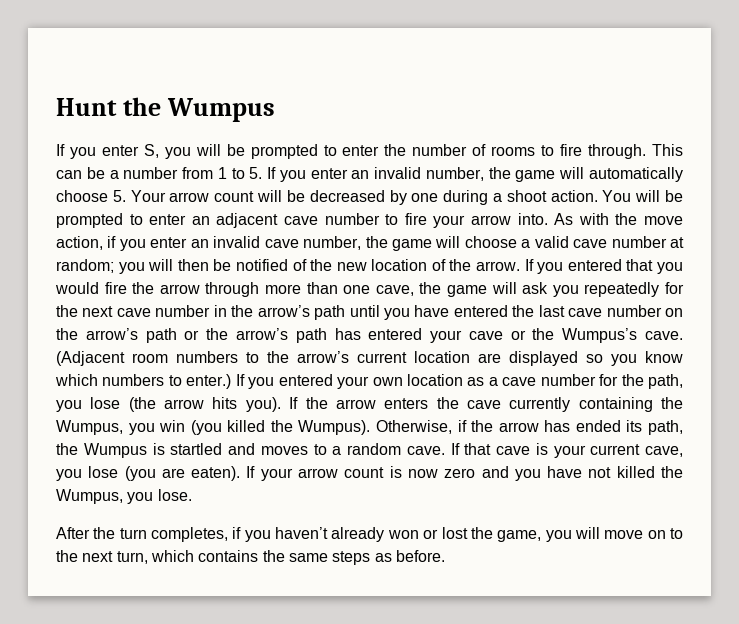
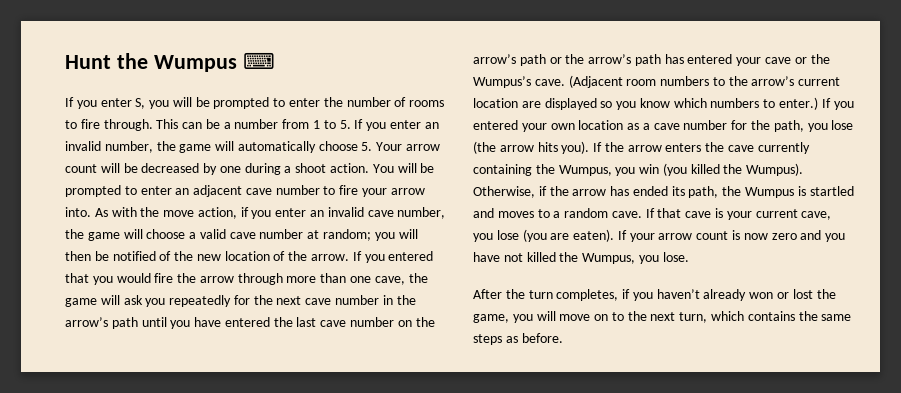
- Hunt the Wumpus
+ Hunt the Wumpus ⌨

